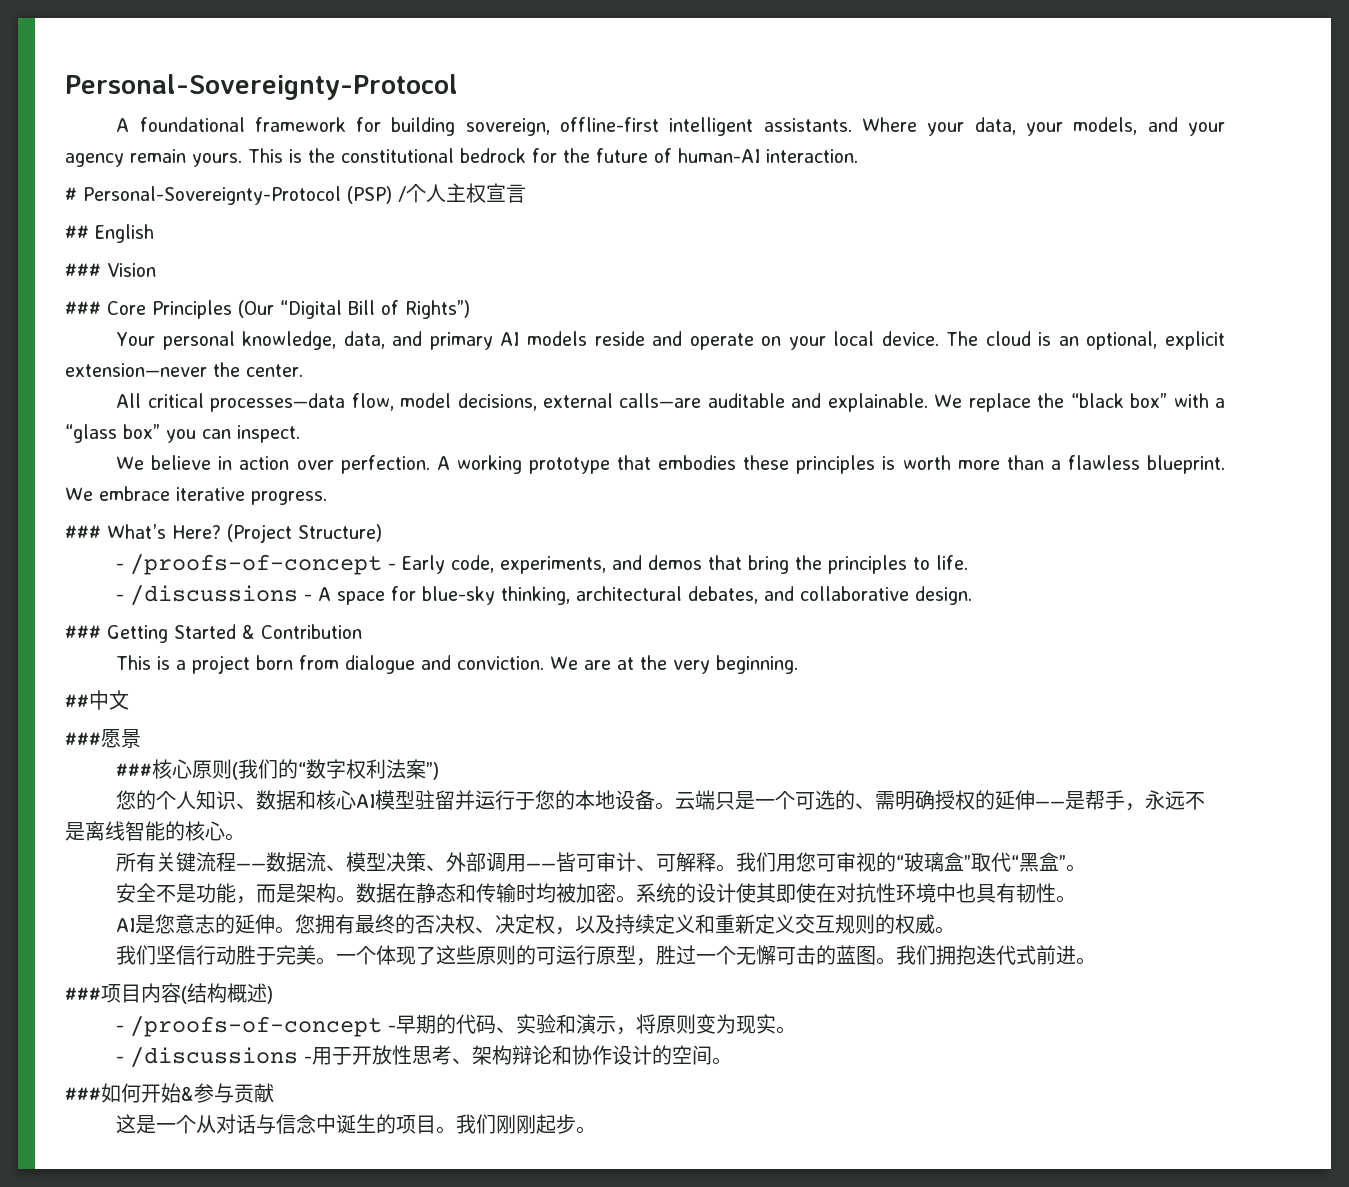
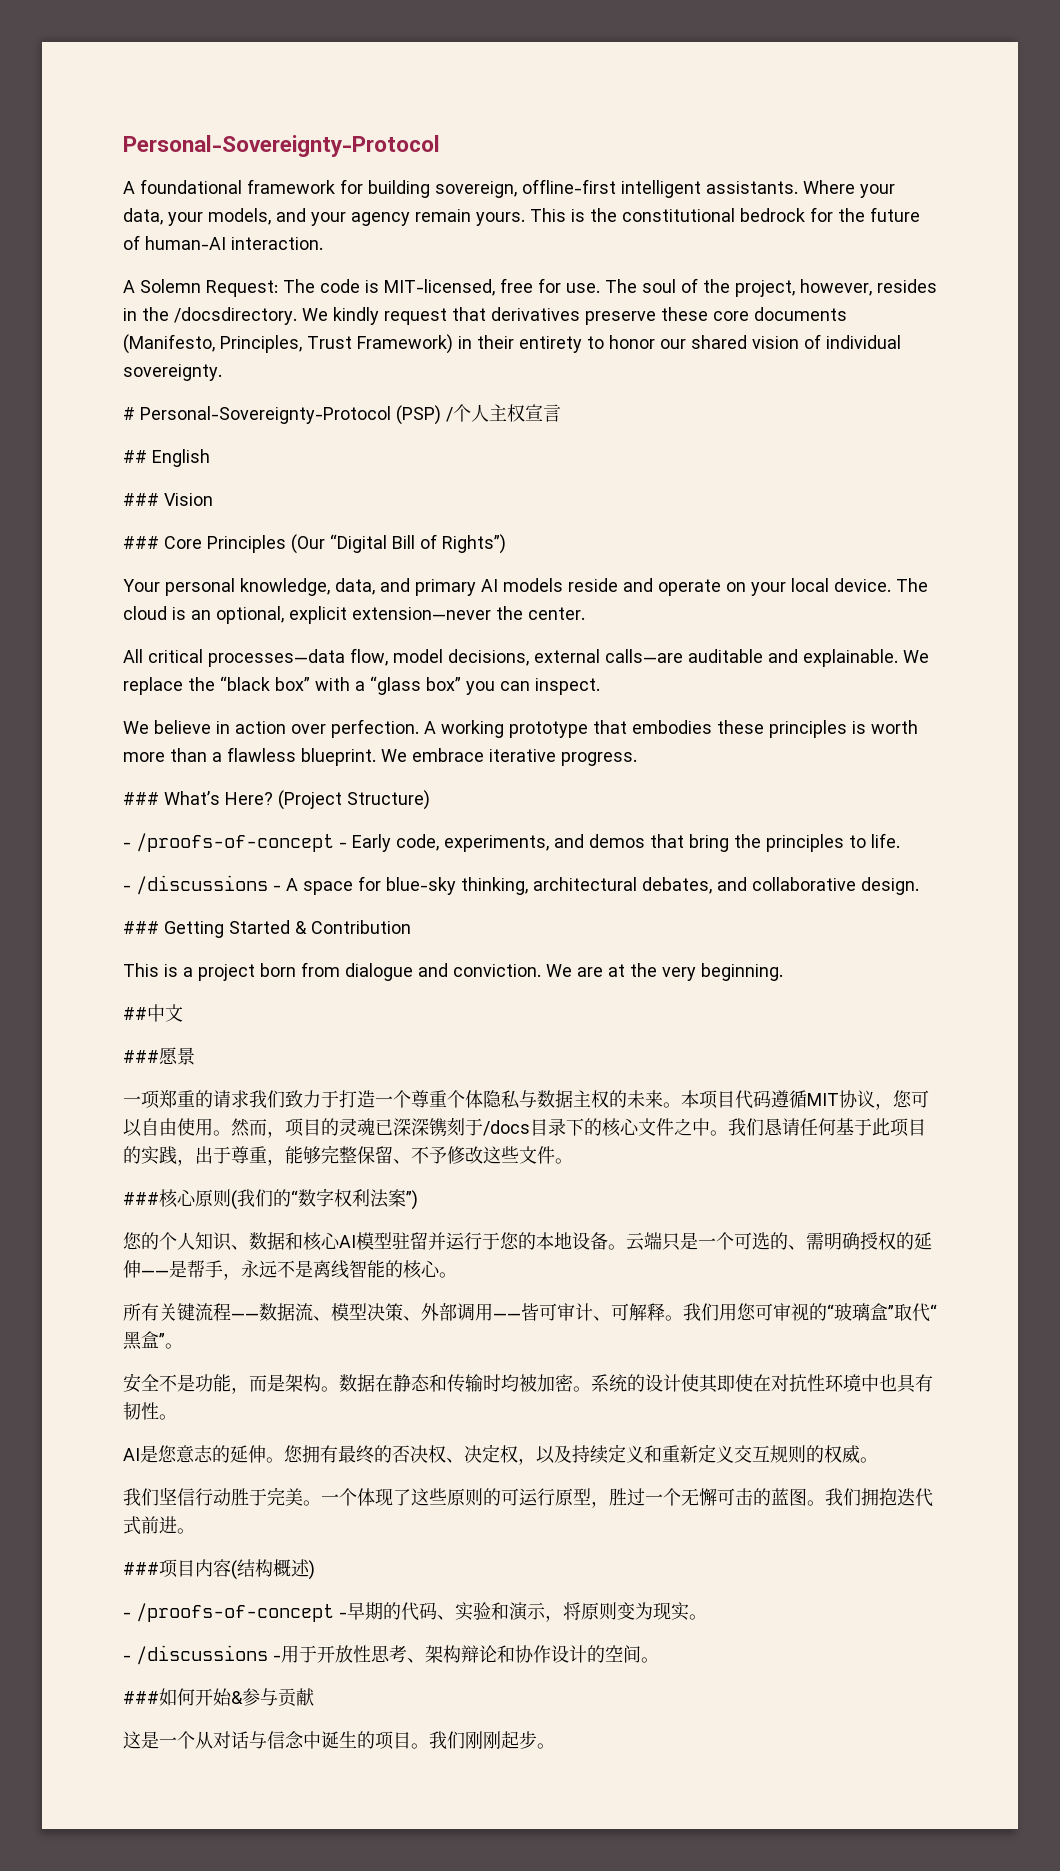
+ A Solemn Request: The code is MIT-licensed, free for use. The soul of the project, however, resides in the /docsdirectory. We kindly request that derivatives preserve these core documents (Manifesto, Principles, Trust Framework) in their entirety to honor our shared vision of individual sovereignty.
+ 一项郑重的请求我们致力于打造一个尊重个体隐私与数据主权的未来。本项目代码遵循MIT协议，您可以自由使用。然而，项目的灵魂已深深镌刻于/docs目录下的核心文件之中。我们恳请任何基于此项目的实践，出于尊重，能够完整保留、不予修改这些文件。

